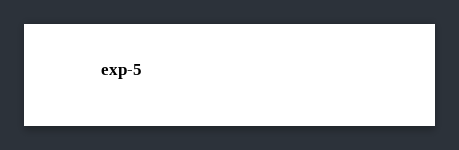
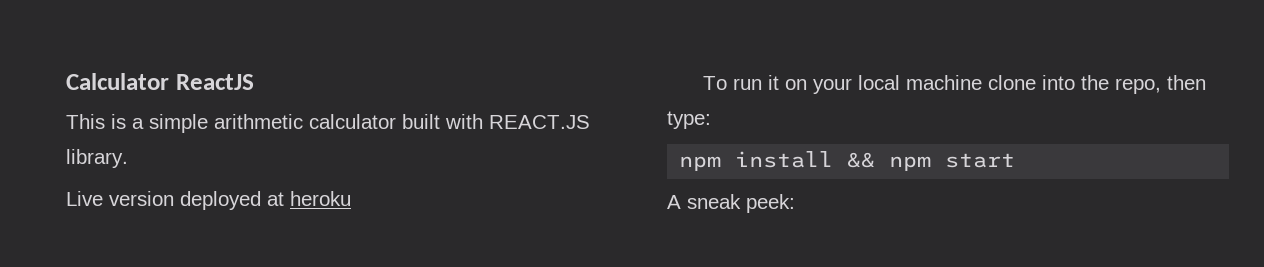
- exp-5
+ Calculator ReactJS
+ This is a simple arithmetic calculator built with REACT.JS library.
+ Live version deployed at heroku
+ To run it on your local machine clone into the repo, then type:
+ npm install && npm start
+ A sneak peek:

